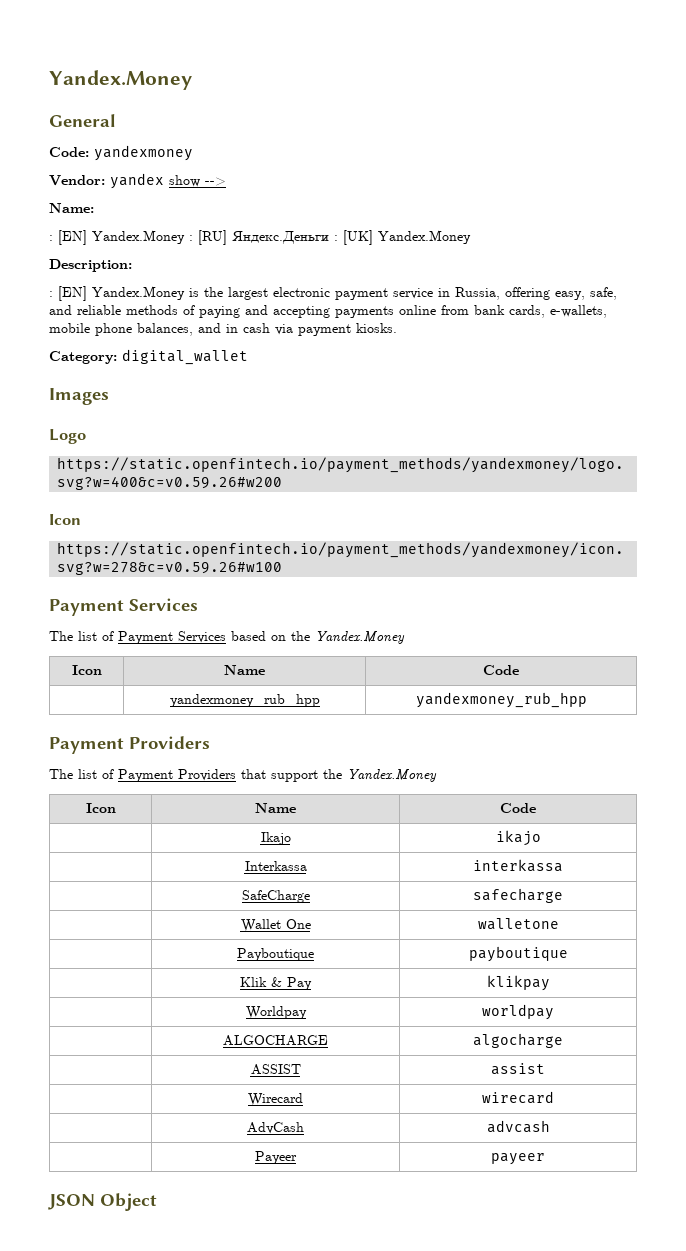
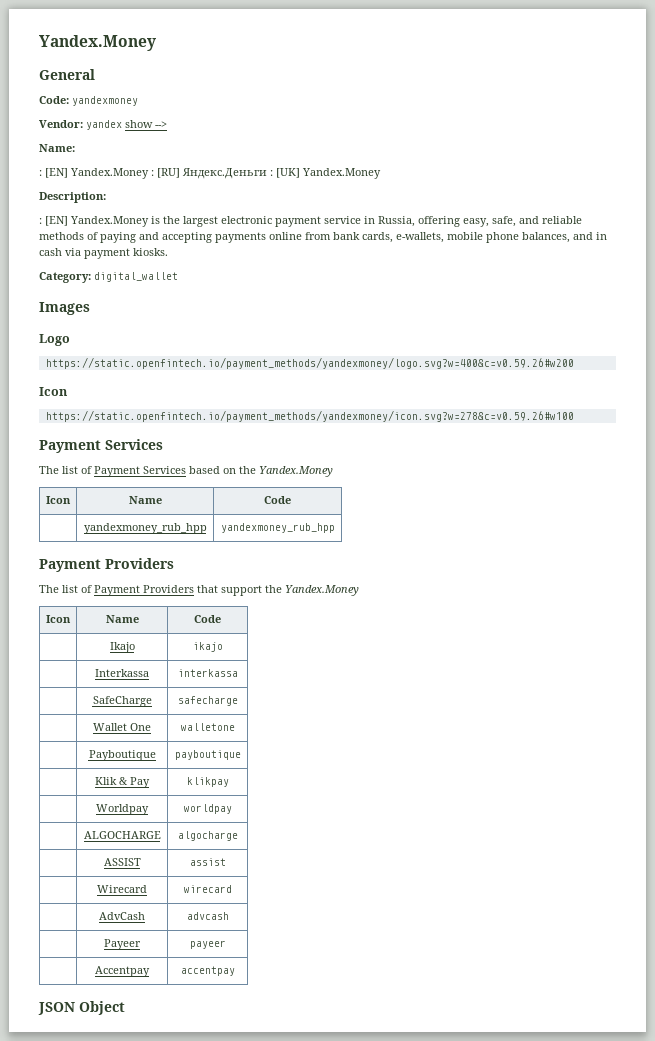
+ | Accentpay | accentpay

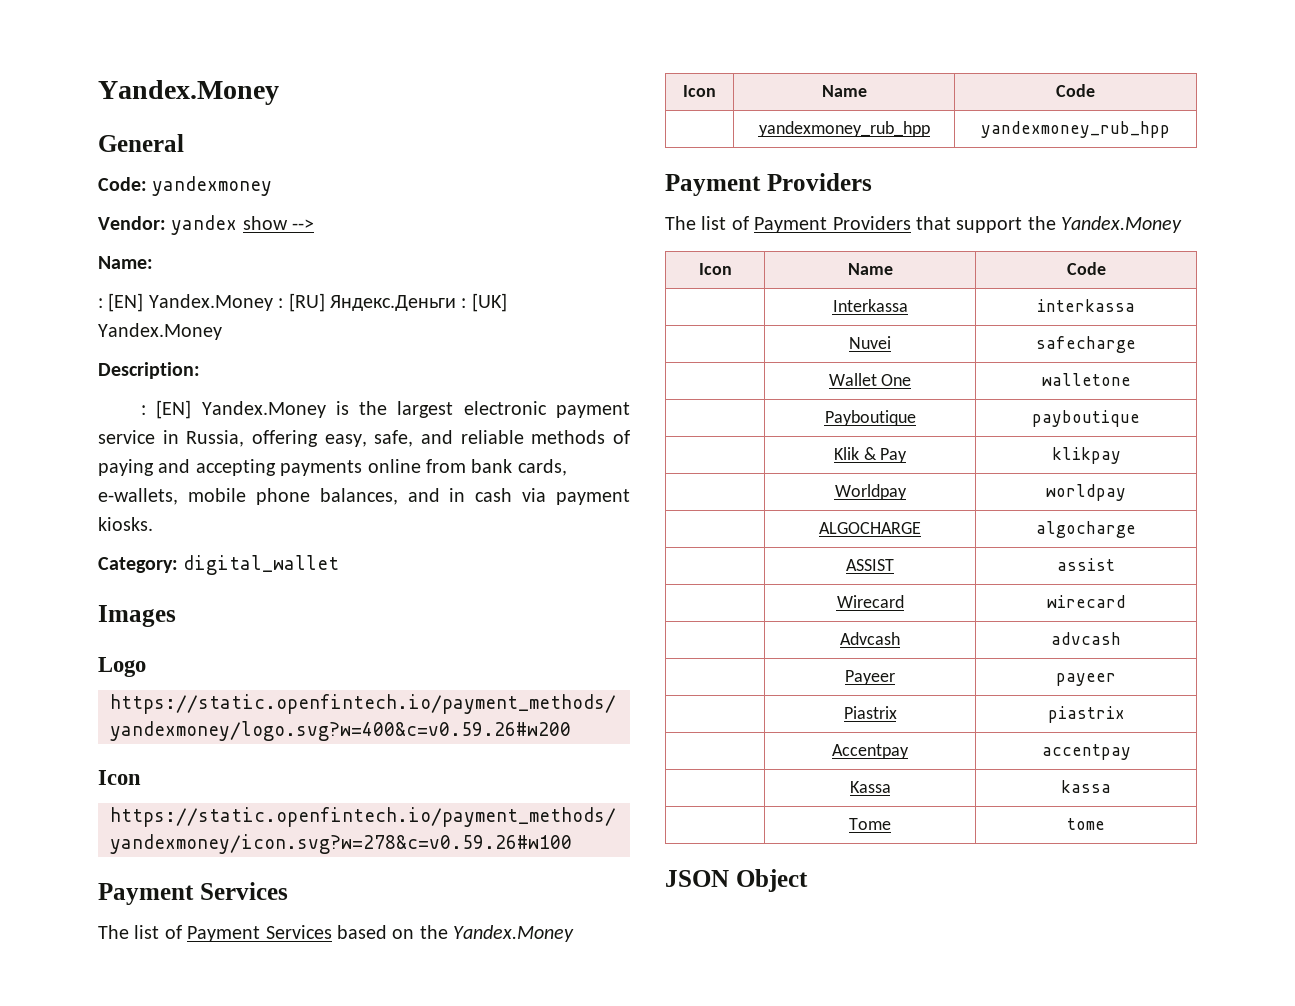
- | Ikajo | ikajo
- | SafeCharge | safecharge
+ | Nuvei | safecharge
- | AdvCash | advcash
+ | Advcash | advcash
+ | Piastrix | piastrix
+ | Kassa | kassa
+ | Tome | tome

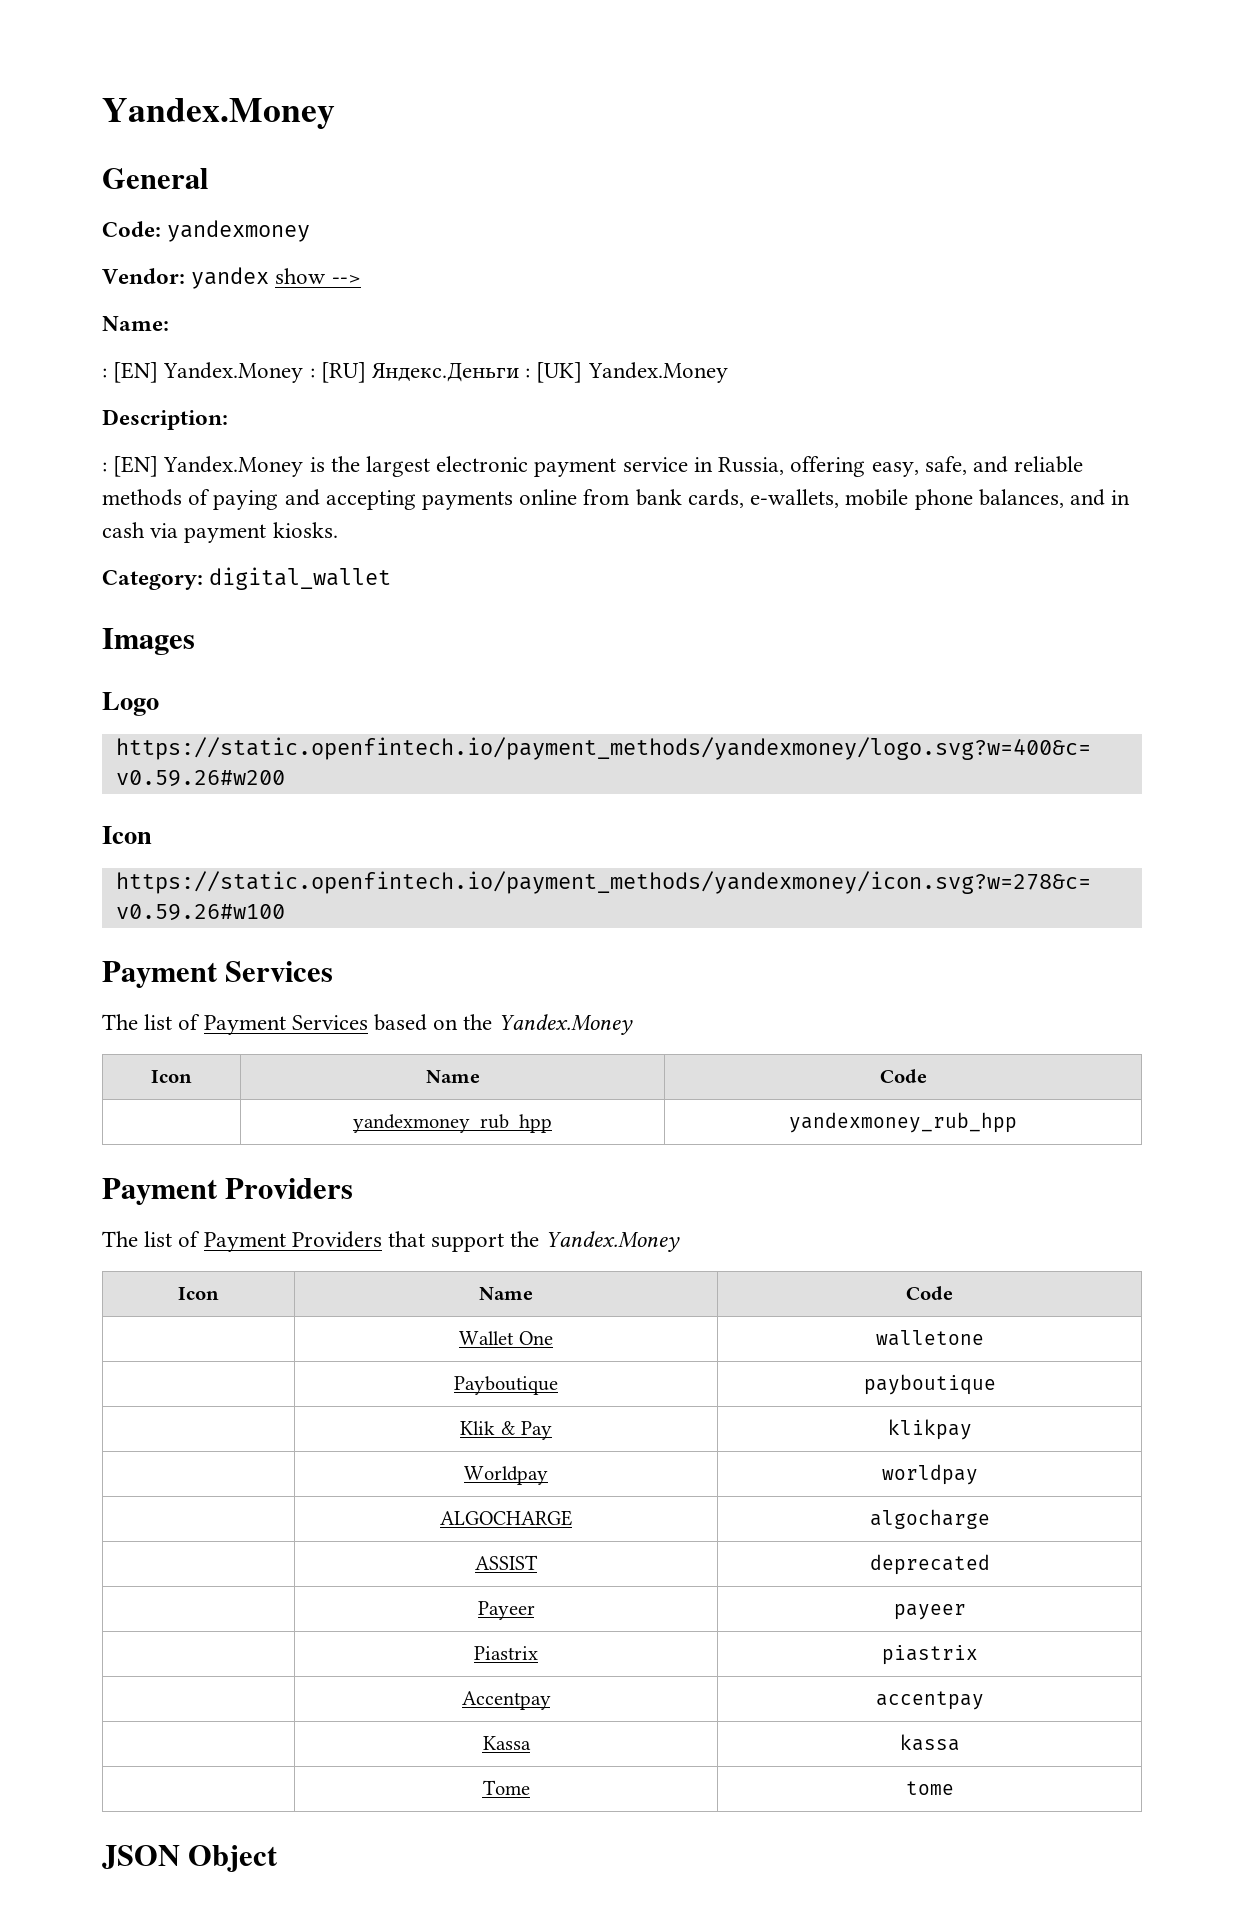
- | Interkassa | interkassa
- | Nuvei | safecharge
- | ASSIST | assist
- | Wirecard | wirecard
- | Advcash | advcash
+ | ASSIST | deprecated

